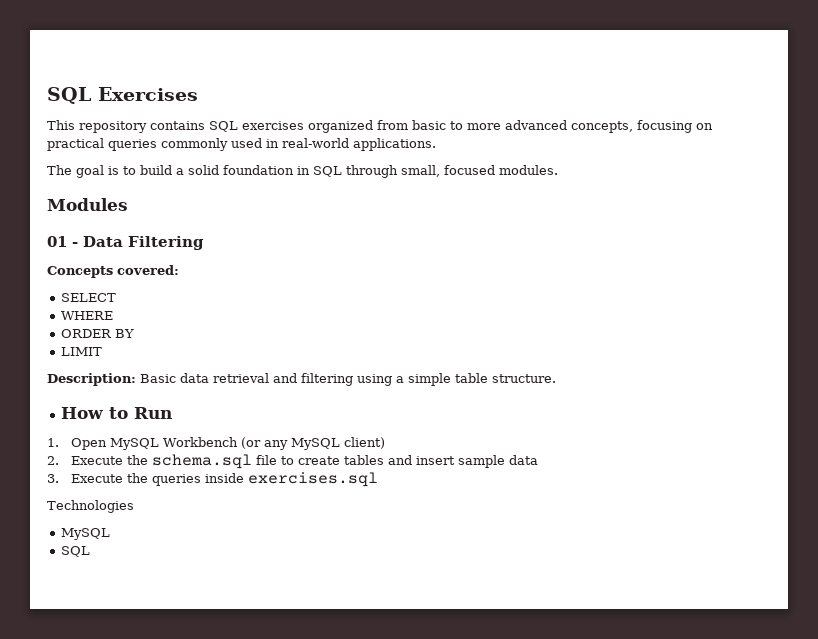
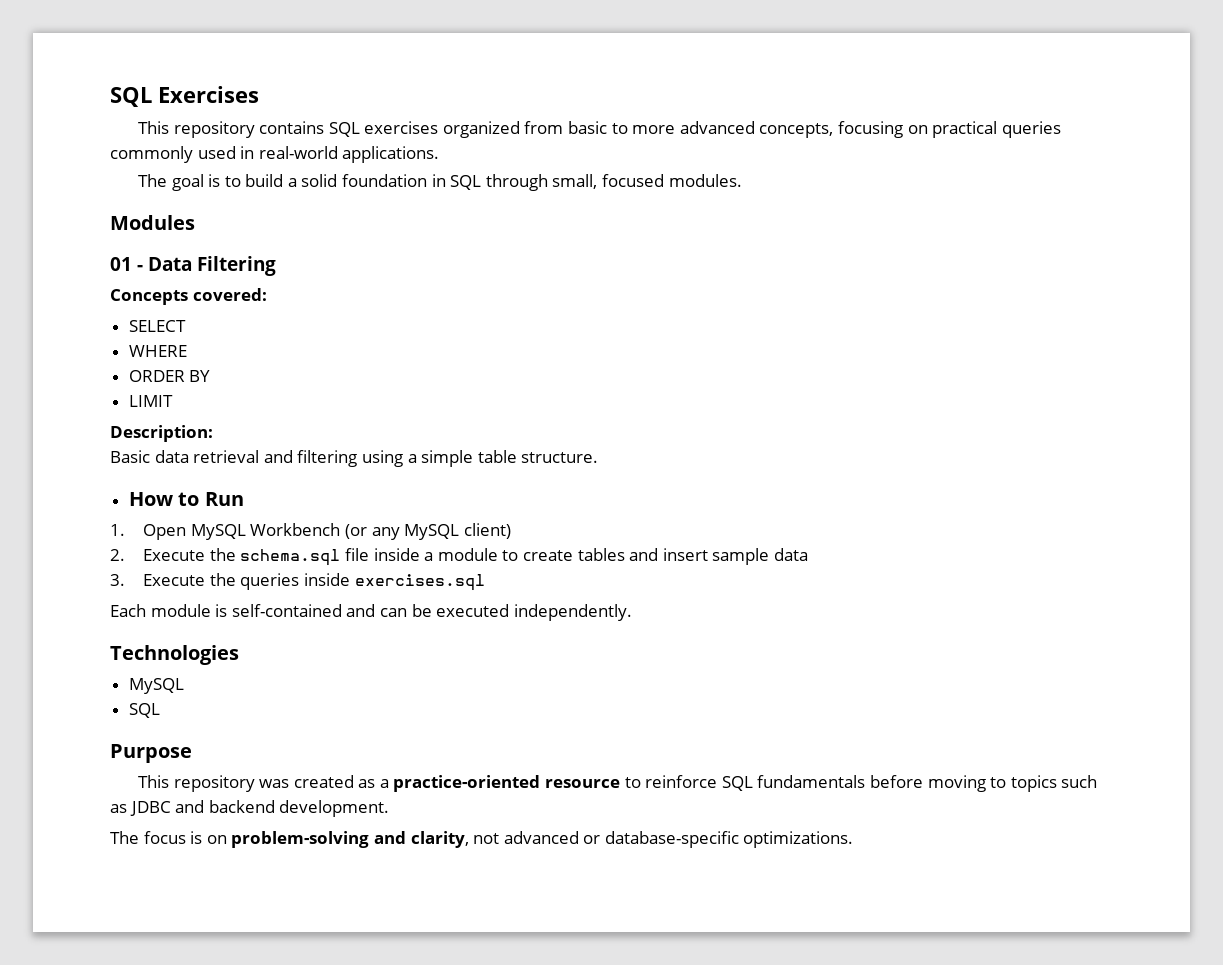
- Description: Basic data retrieval and filtering using a simple table structure.
+ Description:
+ Basic data retrieval and filtering using a simple table structure.
- 2. Execute the schema.sql file to create tables and insert sample data
+ 2. Execute the schema.sql file inside a module to create tables and insert sample data
+ Each module is self-contained and can be executed independently.
  Technologies
  MySQL
  SQL
+ Purpose
+ This repository was created as a practice-oriented resource to reinforce SQL fundamentals before moving to topics such as JDBC and backend development.
+ The focus is on problem-solving and clarity, not advanced or database-specific optimizations.

